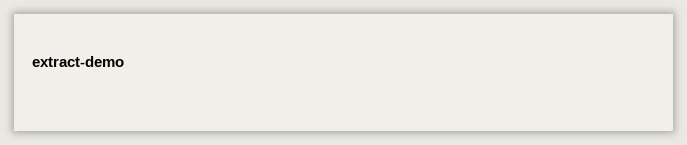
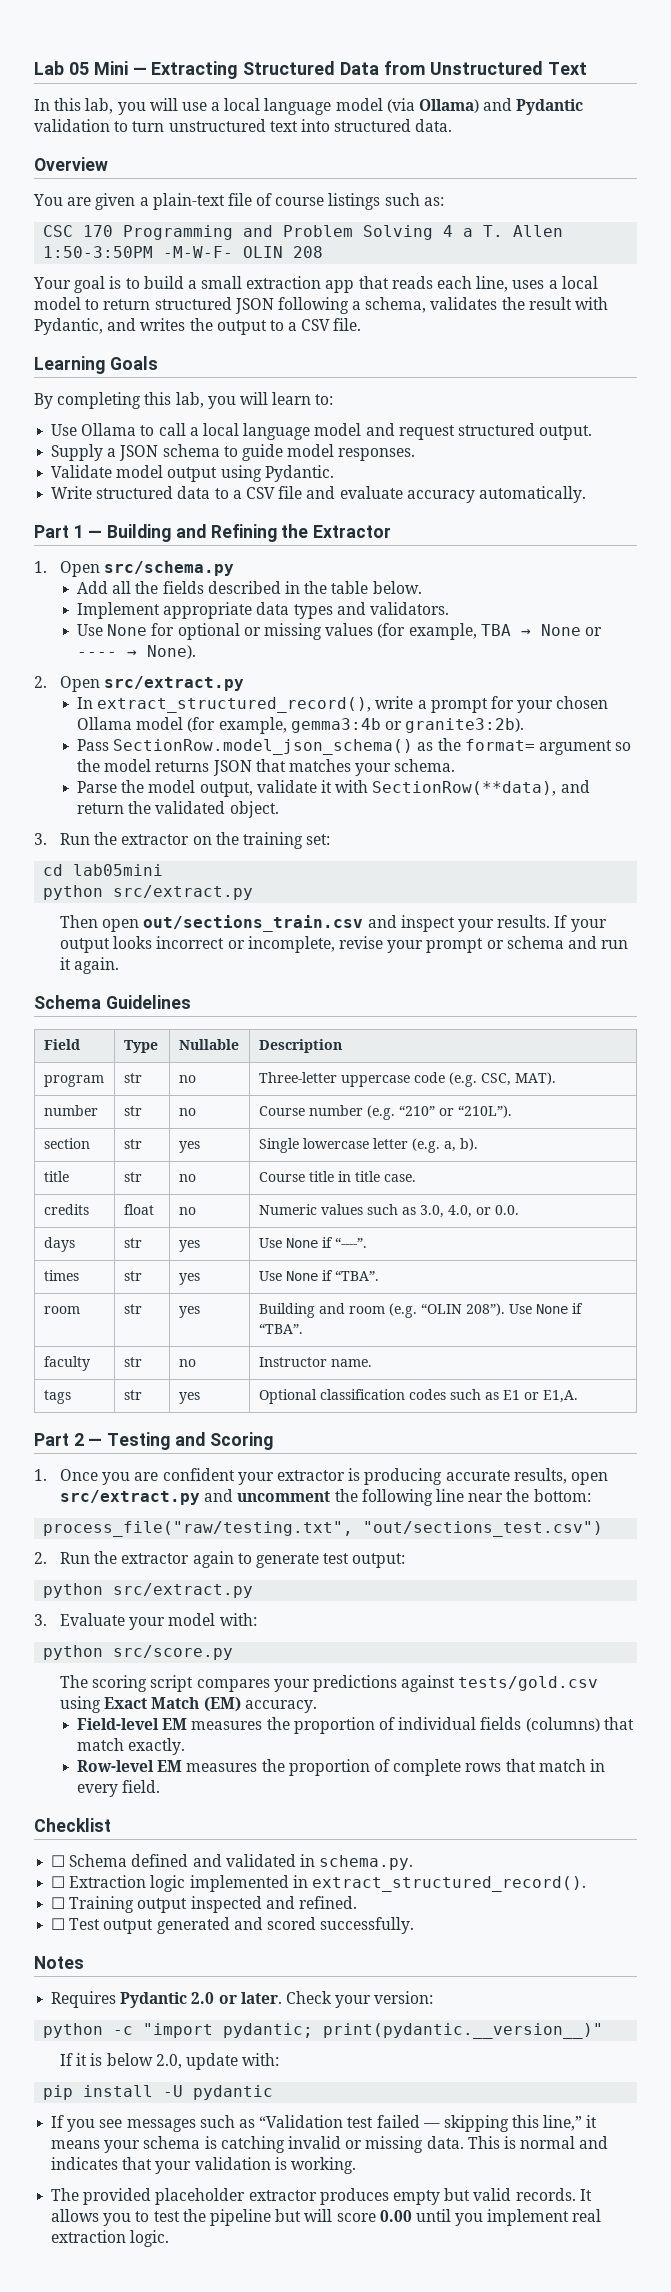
- extract-demo
+ Lab 05 Mini — Extracting Structured Data from Unstructured Text
+ In this lab, you will use a local language model (via Ollama) and Pydantic validation to turn unstructured text into structured data.
+ Overview
+ You are given a plain-text file of course listings such as:
+ CSC 170 Programming and Problem Solving 4 a T. Allen 1:50-3:50PM -M-W-F- OLIN 208
+ Your goal is to build a small extraction app that reads each line, uses a local model to return structured JSON following a schema, validates the result with Pydantic, and writes the output to a CSV file.
+ Learning Goals
+ By completing this lab, you will learn to:
+ Use Ollama to call a local language model and request structured output.
+ Supply a JSON schema to guide model responses.
+ Validate model output using Pydantic.
+ Write structured data to a CSV file and evaluate accuracy automatically.
+ Part 1 — Building and Refining the Extractor
+ 1. Open src/schema.py
+ Add all the fields described in the table below.
+ Implement appropriate data types and validators.
+ Use None for optional or missing values (for example, TBA → None or ---- → None).
+ 2. Open src/extract.py
+ In extract_structured_record(), write a prompt for your chosen Ollama model (for example, gemma3:4b or granite3:2b).
+ Pass SectionRow.model_json_schema() as the format= argument so the model returns JSON that matches your schema.
+ Parse the model output, validate it with SectionRow(**data), and return the validated object.
+ 3. Run the extractor on the training set:
+ cd lab05mini
+ python src/extract.py
+ Then open out/sections_train.csv and inspect your results. If your output looks incorrect or incomplete, revise your prompt or schema and run it again.
+ Schema Guidelines
+ Field | Type | Nullable | Description
+ program | str | no | Three-letter uppercase code (e.g. CSC, MAT).
+ number | str | no | Course number (e.g. “210” or “210L”).
+ section | str | yes | Single lowercase letter (e.g. a, b).
+ title | str | no | Course title in title case.
+ credits | float | no | Numeric values such as 3.0, 4.0, or 0.0.
+ days | str | yes | Use None if “----”.
+ times | str | yes | Use None if “TBA”.
+ room | str | yes | Building and room (e.g. “OLIN 208”). Use None if “TBA”.
+ faculty | str | no | Instructor name.
+ tags | str | yes | Optional classification codes such as E1 or E1,A.
+ Part 2 — Testing and Scoring
+ 1. Once you are confident your extractor is producing accurate results, open src/extract.py and uncomment the following line near the bottom:
+ process_file("raw/testing.txt", "out/sections_test.csv")
+ 2. Run the extractor again to generate test output:
+ python src/extract.py
+ 3. Evaluate your model with:
+ python src/score.py
+ The scoring script compares your predictions against tests/gold.csv using Exact Match (EM) accuracy.
+ Field-level EM measures the proportion of individual fields (columns) that match exactly.
+ Row-level EM measures the proportion of complete rows that match in every field.
+ Checklist
+ ☐ Schema defined and validated in schema.py.
+ ☐ Extraction logic implemented in extract_structured_record().
+ ☐ Training output inspected and refined.
+ ☐ Test output generated and scored successfully.
+ Notes
+ Requires Pydantic 2.0 or later. Check your version:
+ python -c "import pydantic; print(pydantic.__version__)"
+ If it is below 2.0, update with:
+ pip install -U pydantic
+ If you see messages such as “Validation test failed — skipping this line,” it means your schema is catching invalid or missing data. This is normal and indicates that your validation is working.
+ The provided placeholder extractor produces empty but valid records. It allows you to test the pipeline but will score 0.00 until you implement real extraction logic.

